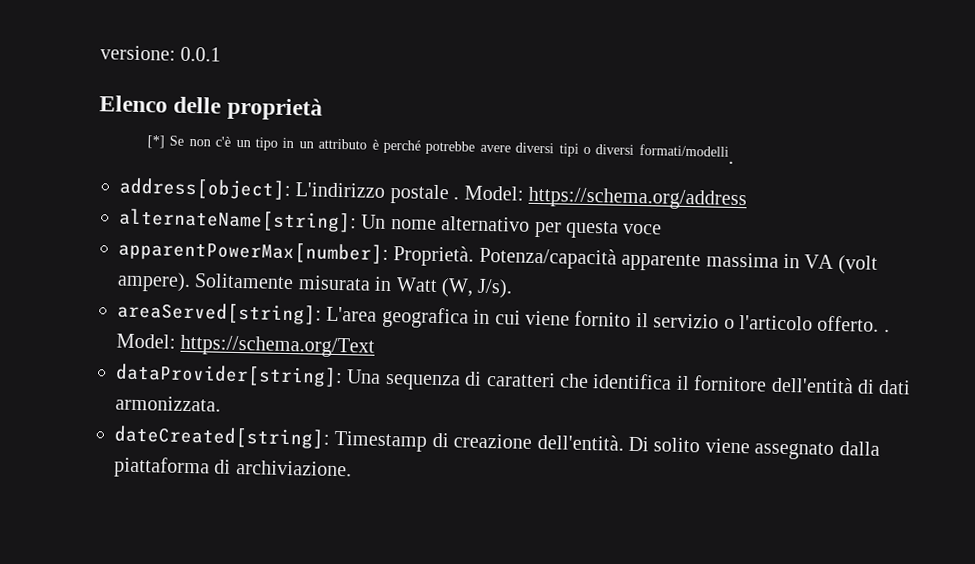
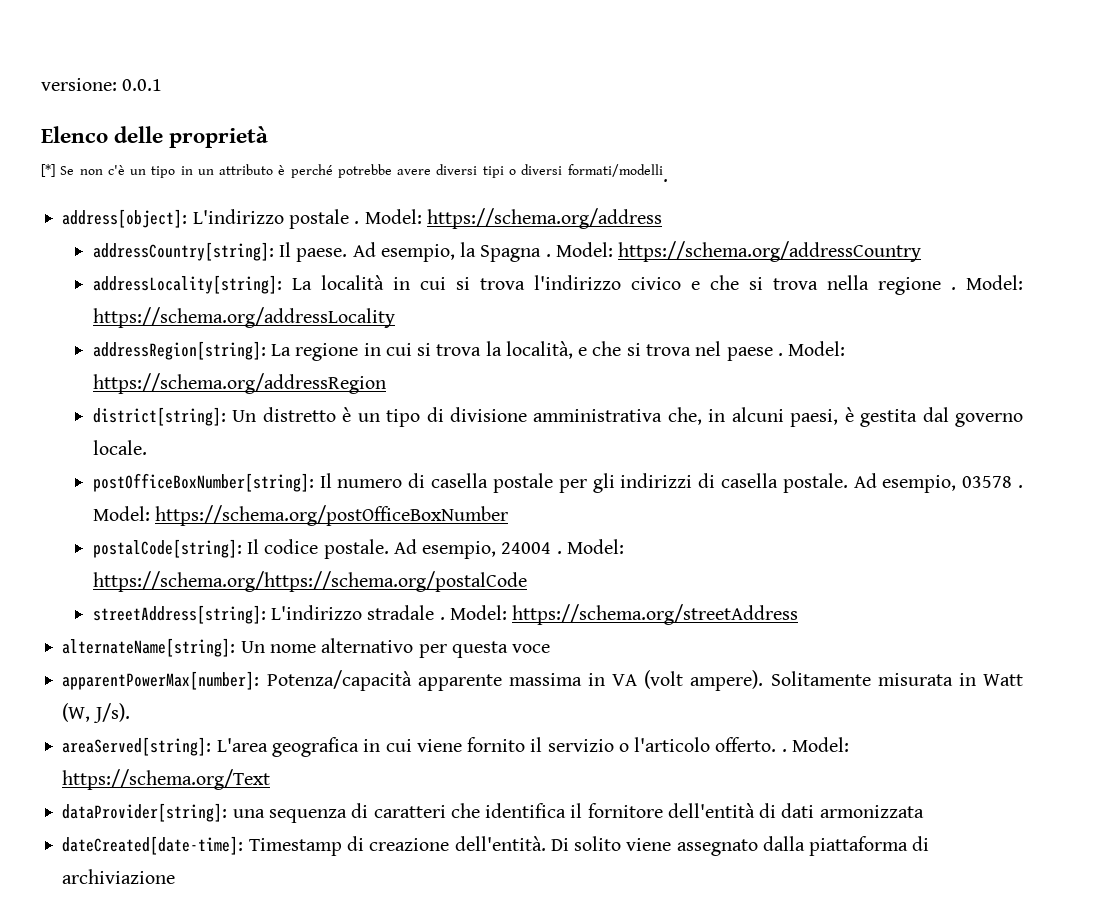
+ addressCountry[string]: Il paese. Ad esempio, la Spagna . Model: https://schema.org/addressCountry
+ addressLocality[string]: La località in cui si trova l'indirizzo civico e che si trova nella regione . Model: https://schema.org/addressLocality
+ addressRegion[string]: La regione in cui si trova la località, e che si trova nel paese . Model: https://schema.org/addressRegion
+ district[string]: Un distretto è un tipo di divisione amministrativa che, in alcuni paesi, è gestita dal governo locale.
+ postOfficeBoxNumber[string]: Il numero di casella postale per gli indirizzi di casella postale. Ad esempio, 03578 . Model: https://schema.org/postOfficeBoxNumber
+ postalCode[string]: Il codice postale. Ad esempio, 24004 . Model: https://schema.org/https://schema.org/postalCode
+ streetAddress[string]: L'indirizzo stradale . Model: https://schema.org/streetAddress
- apparentPowerMax[number]: Proprietà. Potenza/capacità apparente massima in VA (volt ampere).
+ apparentPowerMax[number]: Potenza/capacità apparente massima in VA (volt ampere).
- dataProvider[string]: Una sequenza di caratteri che identifica il fornitore dell'entità di dati armonizzata.
- dateCreated[string]: Timestamp di creazione dell'entità.
+ dataProvider[string]: una sequenza di caratteri che identifica il fornitore dell'entità di dati armonizzata
+ dateCreated[date-time]: Timestamp di creazione dell'entità.
- Di solito viene assegnato dalla piattaforma di archiviazione.
+ Di solito viene assegnato dalla piattaforma di archiviazione

